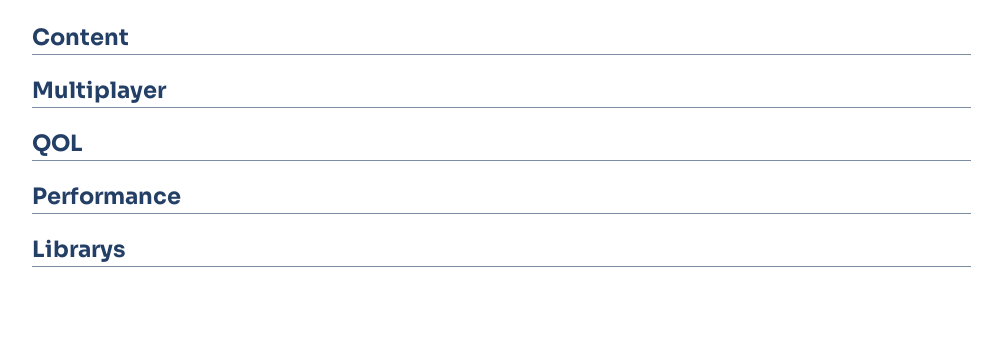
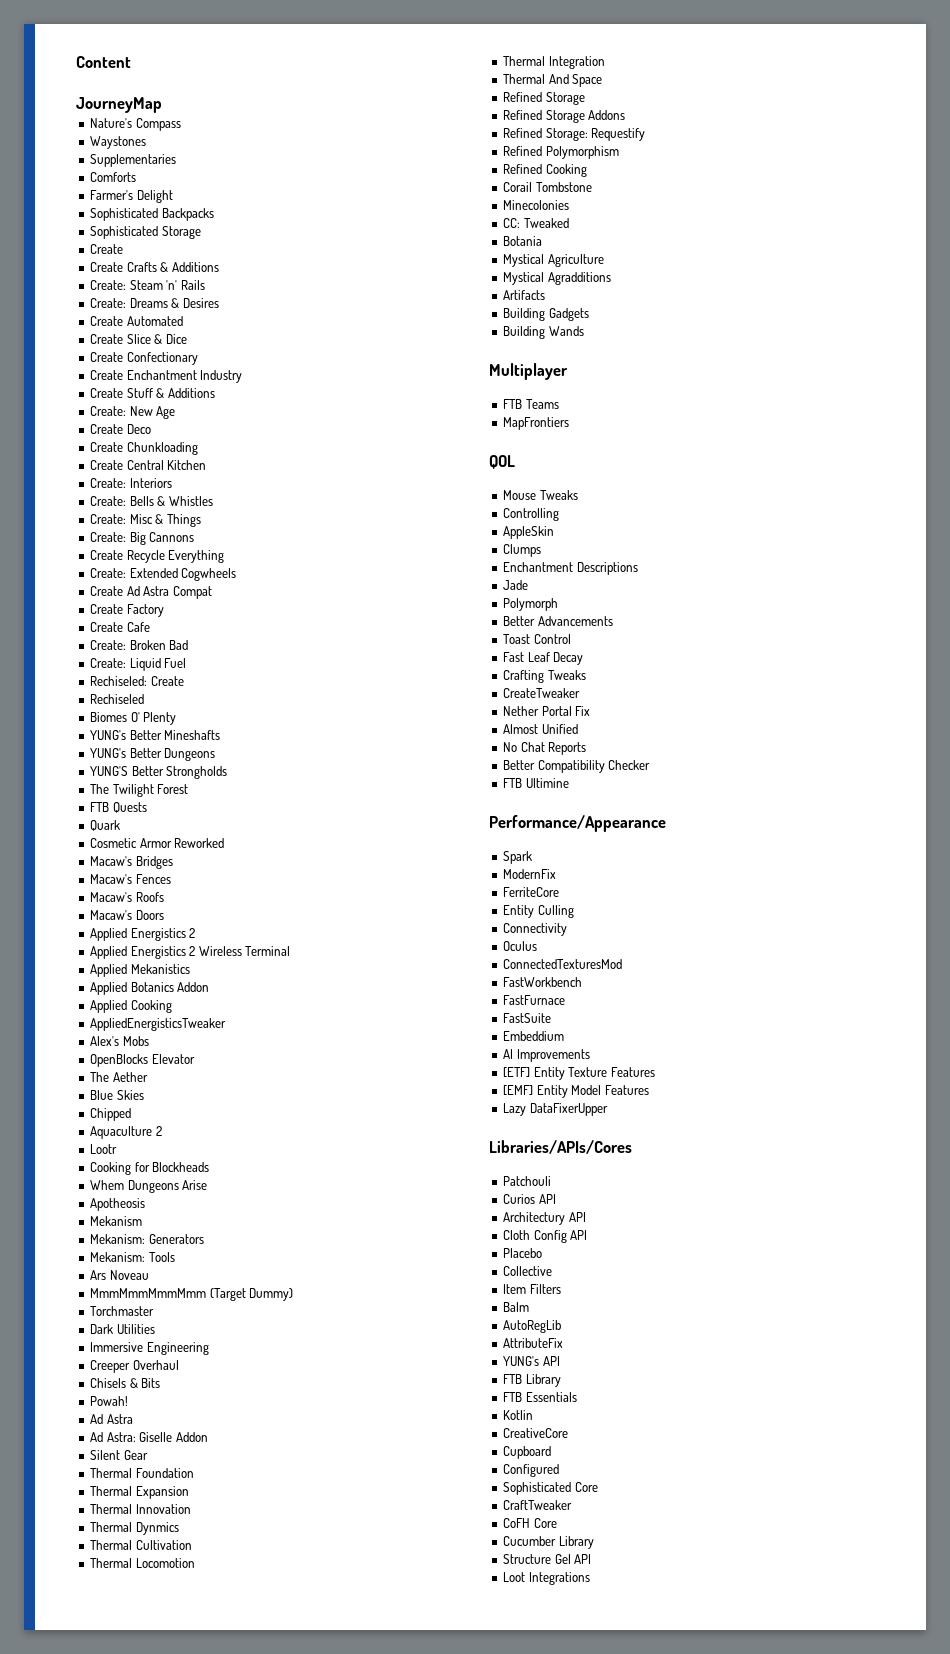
+ JourneyMap
+ Nature's Compass
+ Waystones
+ Supplementaries
+ Comforts
+ Farmer's Delight
+ Sophisticated Backpacks
+ Sophisticated Storage
+ Create
+ Create Crafts & Additions
+ Create: Steam 'n' Rails
+ Create: Dreams & Desires
+ Create Automated
+ Create Slice & Dice
+ Create Confectionary
+ Create Enchantment Industry
+ Create Stuff & Additions
+ Create: New Age
+ Create Deco
+ Create Chunkloading
+ Create Central Kitchen
+ Create: Interiors
+ Create: Bells & Whistles
+ Create: Misc & Things
+ Create: Big Cannons
+ Create Recycle Everything
+ Create: Extended Cogwheels
+ Create Ad Astra Compat
+ Create Factory
+ Create Cafe
+ Create: Broken Bad
+ Create: Liquid Fuel
+ Rechiseled: Create
+ Rechiseled
+ Biomes O' Plenty
+ YUNG's Better Mineshafts
+ YUNG's Better Dungeons
+ YUNG'S Better Strongholds
+ The Twilight Forest
+ FTB Quests
+ Quark
+ Cosmetic Armor Reworked
+ Macaw's Bridges
+ Macaw's Fences
+ Macaw's Roofs
+ Macaw's Doors
+ Applied Energistics 2
+ Applied Energistics 2 Wireless Terminal
+ Applied Mekanistics
+ Applied Botanics Addon
+ Applied Cooking
+ AppliedEnergisticsTweaker
+ Alex's Mobs
+ OpenBlocks Elevator
+ The Aether
+ Blue Skies
+ Chipped
+ Aquaculture 2
+ Lootr
+ Cooking for Blockheads
+ Whem Dungeons Arise
+ Apotheosis
+ Mekanism
+ Mekanism: Generators
+ Mekanism: Tools
+ Ars Noveau
+ MmmMmmMmmMmm (Target Dummy)
+ Torchmaster
+ Dark Utilities
+ Immersive Engineering
+ Creeper Overhaul
+ Chisels & Bits
+ Powah!
+ Ad Astra
+ Ad Astra: Giselle Addon
+ Silent Gear
+ Thermal Foundation
+ Thermal Expansion
+ Thermal Innovation
+ Thermal Dynmics
+ Thermal Cultivation
+ Thermal Locomotion
+ Thermal Integration
+ Thermal And Space
+ Refined Storage
+ Refined Storage Addons
+ Refined Storage: Requestify
+ Refined Polymorphism
+ Refined Cooking
+ Corail Tombstone
+ Minecolonies
+ CC: Tweaked
+ Botania
+ Mystical Agriculture
+ Mystical Agradditions
+ Artifacts
+ Building Gadgets
+ Building Wands
  Multiplayer
+ FTB Teams
+ MapFrontiers
  QOL
- Performance
- Librarys
+ Mouse Tweaks
+ Controlling
+ AppleSkin
+ Clumps
+ Enchantment Descriptions
+ Jade
+ Polymorph
+ Better Advancements
+ Toast Control
+ Fast Leaf Decay
+ Crafting Tweaks
+ CreateTweaker
+ Nether Portal Fix
+ Almost Unified
+ No Chat Reports
+ Better Compatibility Checker
+ FTB Ultimine
+ Performance/Appearance
+ Spark
+ ModernFix
+ FerriteCore
+ Entity Culling
+ Connectivity
+ Oculus
+ ConnectedTexturesMod
+ FastWorkbench
+ FastFurnace
+ FastSuite
+ Embeddium
+ AI Improvements
+ [ETF] Entity Texture Features
+ [EMF] Entity Model Features
+ Lazy DataFixerUpper
+ Libraries/APIs/Cores
+ Patchouli
+ Curios API
+ Architectury API
+ Cloth Config API
+ Placebo
+ Collective
+ Item Filters
+ Balm
+ AutoRegLib
+ AttributeFix
+ YUNG's API
+ FTB Library
+ FTB Essentials
+ Kotlin
+ CreativeCore
+ Cupboard
+ Configured
+ Sophisticated Core
+ CraftTweaker
+ CoFH Core
+ Cucumber Library
+ Structure Gel API
+ Loot Integrations

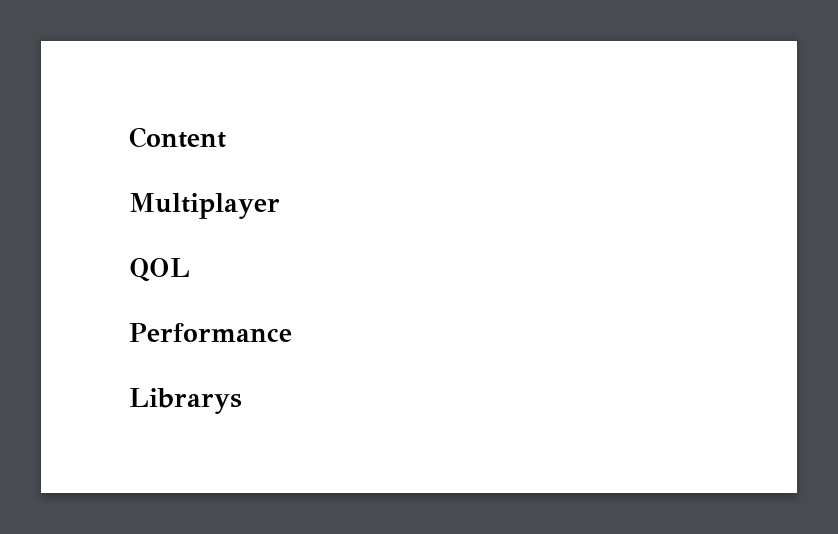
- JourneyMap
- Nature's Compass
- Waystones
- Supplementaries
- Comforts
- Farmer's Delight
- Sophisticated Backpacks
- Sophisticated Storage
- Create
- Create Crafts & Additions
- Create: Steam 'n' Rails
- Create: Dreams & Desires
- Create Automated
- Create Slice & Dice
- Create Confectionary
- Create Enchantment Industry
- Create Stuff & Additions
- Create: New Age
- Create Deco
- Create Chunkloading
- Create Central Kitchen
- Create: Interiors
- Create: Bells & Whistles
- Create: Misc & Things
- Create: Big Cannons
- Create Recycle Everything
- Create: Extended Cogwheels
- Create Ad Astra Compat
- Create Factory
- Create Cafe
- Create: Broken Bad
- Create: Liquid Fuel
- Rechiseled: Create
- Rechiseled
- Biomes O' Plenty
- YUNG's Better Mineshafts
- YUNG's Better Dungeons
- YUNG'S Better Strongholds
- The Twilight Forest
- FTB Quests
- Quark
- Cosmetic Armor Reworked
- Macaw's Bridges
- Macaw's Fences
- Macaw's Roofs
- Macaw's Doors
- Applied Energistics 2
- Applied Energistics 2 Wireless Terminal
- Applied Mekanistics
- Applied Botanics Addon
- Applied Cooking
- AppliedEnergisticsTweaker
- Alex's Mobs
- OpenBlocks Elevator
- The Aether
- Blue Skies
- Chipped
- Aquaculture 2
- Lootr
- Cooking for Blockheads
- Whem Dungeons Arise
- Apotheosis
- Mekanism
- Mekanism: Generators
- Mekanism: Tools
- Ars Noveau
- MmmMmmMmmMmm (Target Dummy)
- Torchmaster
- Dark Utilities
- Immersive Engineering
- Creeper Overhaul
- Chisels & Bits
- Powah!
- Ad Astra
- Ad Astra: Giselle Addon
- Silent Gear
- Thermal Foundation
- Thermal Expansion
- Thermal Innovation
- Thermal Dynmics
- Thermal Cultivation
- Thermal Locomotion
- Thermal Integration
- Thermal And Space
- Refined Storage
- Refined Storage Addons
- Refined Storage: Requestify
- Refined Polymorphism
- Refined Cooking
- Corail Tombstone
- Minecolonies
- CC: Tweaked
- Botania
- Mystical Agriculture
- Mystical Agradditions
- Artifacts
- Building Gadgets
- Building Wands
  Multiplayer
- FTB Teams
- MapFrontiers
  QOL
- Mouse Tweaks
- Controlling
- AppleSkin
- Clumps
- Enchantment Descriptions
- Jade
- Polymorph
- Better Advancements
- Toast Control
- Fast Leaf Decay
- Crafting Tweaks
- CreateTweaker
- Nether Portal Fix
- Almost Unified
- No Chat Reports
- Better Compatibility Checker
- FTB Ultimine
- Performance/Appearance
- Spark
- ModernFix
- FerriteCore
- Entity Culling
- Connectivity
- Oculus
- ConnectedTexturesMod
- FastWorkbench
- FastFurnace
- FastSuite
- Embeddium
- AI Improvements
- [ETF] Entity Texture Features
- [EMF] Entity Model Features
- Lazy DataFixerUpper
- Libraries/APIs/Cores
- Patchouli
- Curios API
- Architectury API
- Cloth Config API
- Placebo
- Collective
- Item Filters
- Balm
- AutoRegLib
- AttributeFix
- YUNG's API
- FTB Library
- FTB Essentials
- Kotlin
- CreativeCore
- Cupboard
- Configured
- Sophisticated Core
- CraftTweaker
- CoFH Core
- Cucumber Library
- Structure Gel API
- Loot Integrations
+ Performance
+ Librarys

